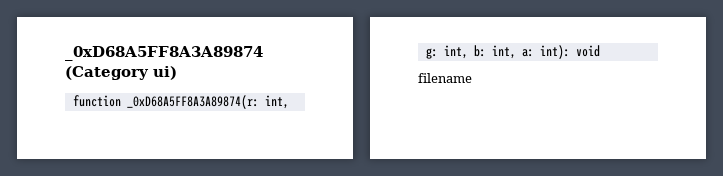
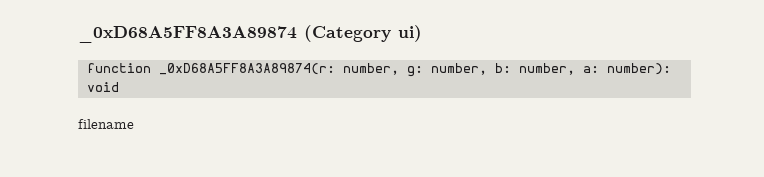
- function _0xD68A5FF8A3A89874(r: int, g: int, b: int, a: int): void
+ function _0xD68A5FF8A3A89874(r: number, g: number, b: number, a: number): void

